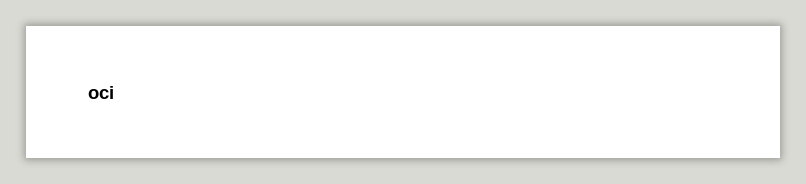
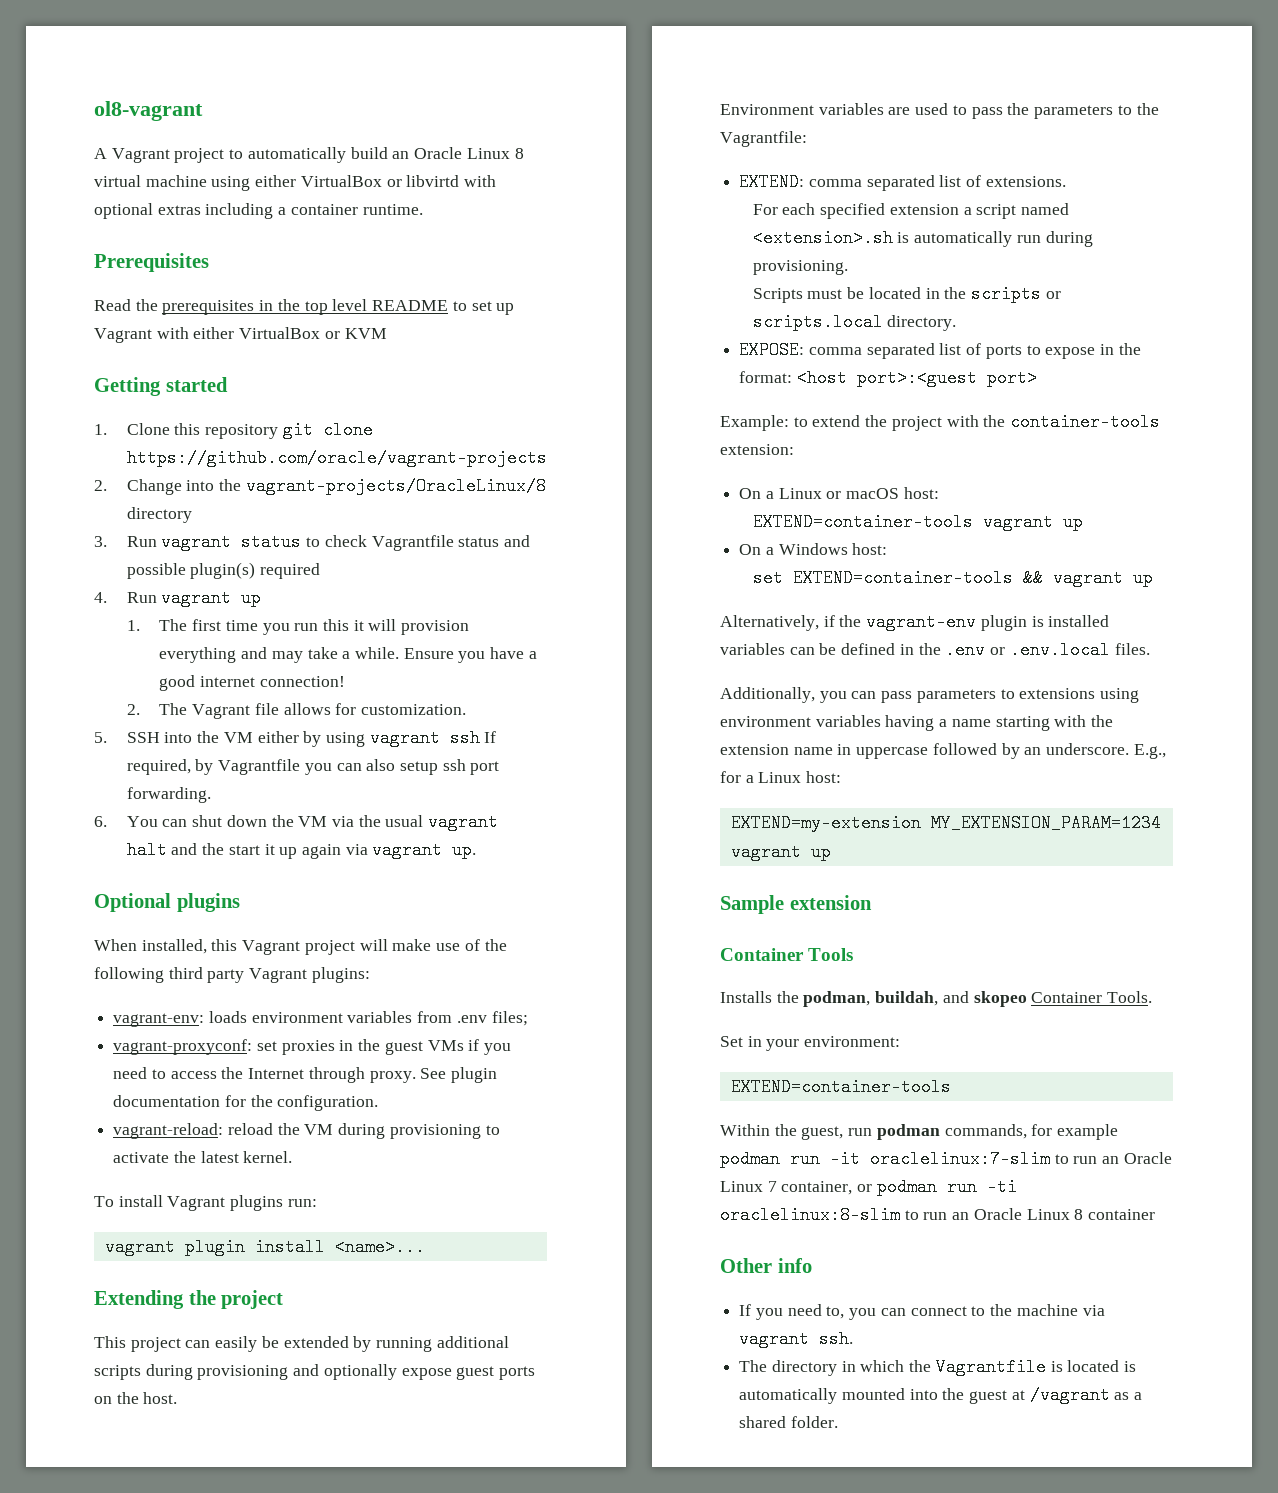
- oci
+ ol8-vagrant
+ A Vagrant project to automatically build an Oracle Linux 8 virtual machine using either VirtualBox or libvirtd with optional extras including a container runtime.
+ Prerequisites
+ Read the prerequisites in the top level README to set up Vagrant with either VirtualBox or KVM
+ Getting started
+ 1. Clone this repository git clone https://github.com/oracle/vagrant-projects
+ 2. Change into the vagrant-projects/OracleLinux/8 directory
+ 3. Run vagrant status to check Vagrantfile status and possible plugin(s) required
+ 4. Run vagrant up
+ 1. The first time you run this it will provision everything and may take a while. Ensure you have a good internet connection!
+ 2. The Vagrant file allows for customization.
+ 5. SSH into the VM either by using vagrant ssh If required, by Vagrantfile you can also setup ssh port forwarding.
+ 6. You can shut down the VM via the usual vagrant halt and the start it up again via vagrant up.
+ Optional plugins
+ When installed, this Vagrant project will make use of the following third party Vagrant plugins:
+ vagrant-env: loads environment variables from .env files;
+ vagrant-proxyconf: set proxies in the guest VMs if you need to access the Internet through proxy. See plugin documentation for the configuration.
+ vagrant-reload: reload the VM during provisioning to activate the latest kernel.
+ To install Vagrant plugins run:
+ vagrant plugin install <name>...
+ Extending the project
+ This project can easily be extended by running additional scripts during provisioning and optionally expose guest ports on the host.
+ Environment variables are used to pass the parameters to the Vagrantfile:
+ EXTEND: comma separated list of extensions.
+ For each specified extension a script named <extension>.sh is automatically run during provisioning.
+ Scripts must be located in the scripts or scripts.local directory.
+ EXPOSE: comma separated list of ports to expose in the format: <host port>:<guest port>
+ Example: to extend the project with the container-tools extension:
+ On a Linux or macOS host:
+ EXTEND=container-tools vagrant up
+ On a Windows host:
+ set EXTEND=container-tools && vagrant up
+ Alternatively, if the vagrant-env plugin is installed variables can be defined in the .env or .env.local files.
+ Additionally, you can pass parameters to extensions using environment variables having a name starting with the extension name in uppercase followed by an underscore. E.g., for a Linux host:
+ EXTEND=my-extension MY_EXTENSION_PARAM=1234 vagrant up
+ Sample extension
+ Container Tools
+ Installs the podman, buildah, and skopeo Container Tools.
+ Set in your environment:
+ EXTEND=container-tools
+ Within the guest, run podman commands, for example podman run -it oraclelinux:7-slim to run an Oracle Linux 7 container, or podman run -ti oraclelinux:8-slim to run an Oracle Linux 8 container
+ Other info
+ If you need to, you can connect to the machine via vagrant ssh.
+ The directory in which the Vagrantfile is located is automatically mounted into the guest at /vagrant as a shared folder.

